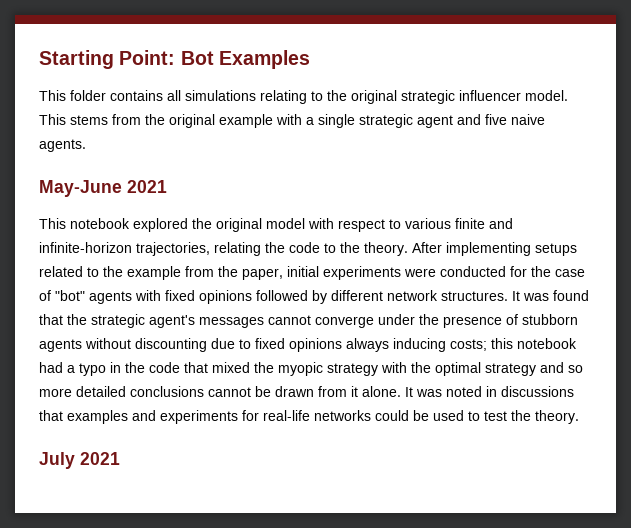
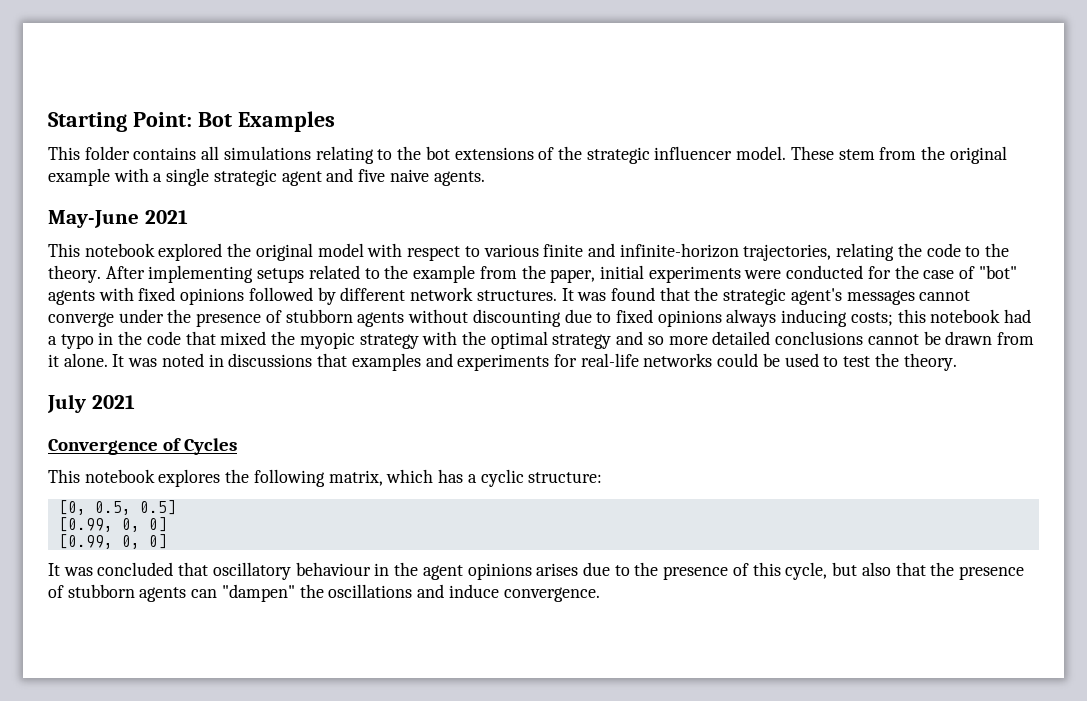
- This folder contains all simulations relating to the original strategic influencer model.
+ This folder contains all simulations relating to the bot extensions of the strategic influencer model.
- This stems from the original example with a single strategic agent and five naive agents.
+ These stem from the original example with a single strategic agent and five naive agents.
+ Convergence of Cycles
+ This notebook explores the following matrix, which has a cyclic structure:
+ [0, 0.5, 0.5]
+ [0.99, 0, 0]
+ [0.99, 0, 0]
+ It was concluded that oscillatory behaviour in the agent opinions arises due to the presence of this cycle, but also that the presence of stubborn agents can "dampen" the oscillations and induce convergence.

